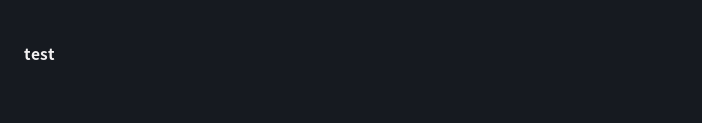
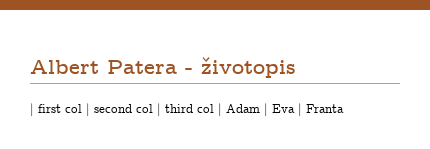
- test
+ Albert Patera - životopis
+ | first col | second col | third col | Adam | Eva | Franta

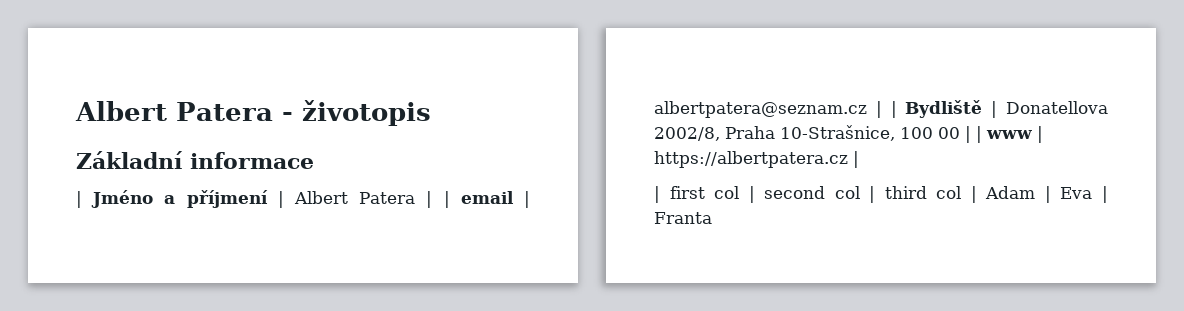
+ Základní informace
+ | Jméno a příjmení | Albert Patera | | email | albertpatera@seznam.cz | | Bydliště | Donatellova 2002/8, Praha 10-Strašnice, 100 00 | | www | https://albertpatera.cz |

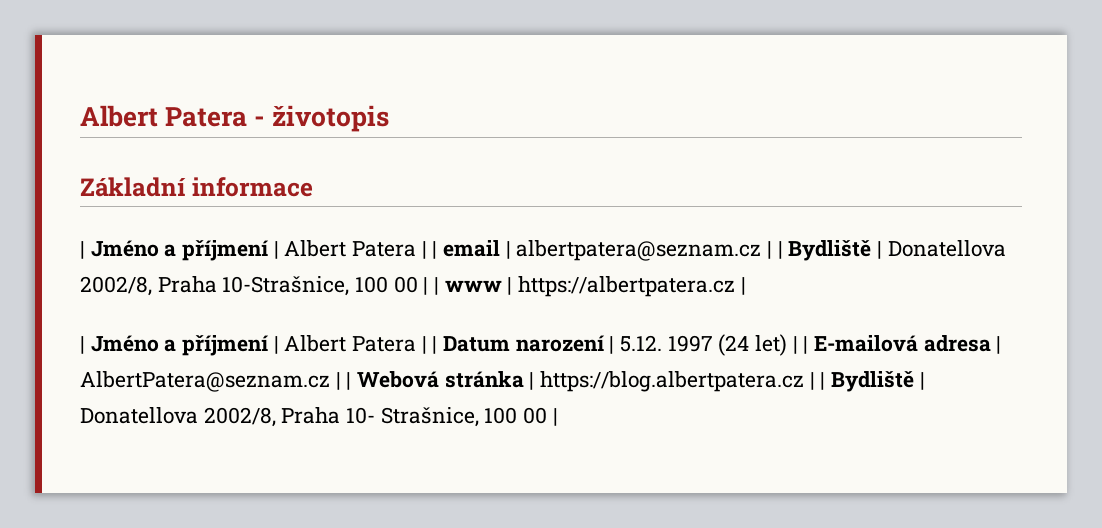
- | first col | second col | third col | Adam | Eva | Franta
+ | Jméno a příjmení | Albert Patera | | Datum narození | 5.12. 1997 (24 let) | | E-mailová adresa | AlbertPatera@seznam.cz | | Webová stránka | https://blog.albertpatera.cz | | Bydliště | Donatellova 2002/8, Praha 10- Strašnice, 100 00 |

